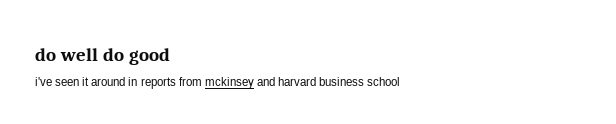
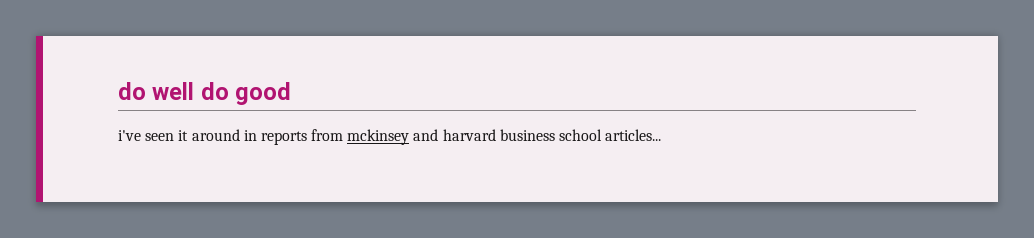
- i've seen it around in reports from mckinsey and harvard business school
+ i've seen it around in reports from mckinsey and harvard business school articles...

